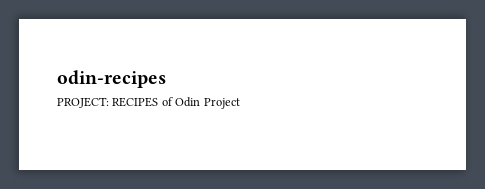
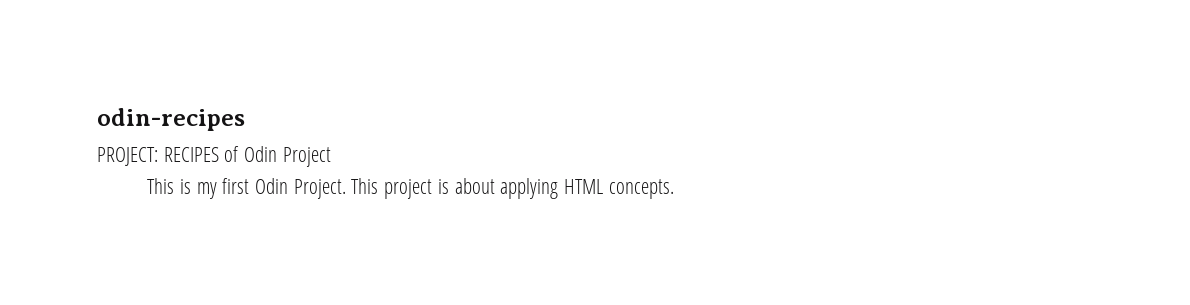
+ This is my first Odin Project. This project is about applying HTML concepts.

